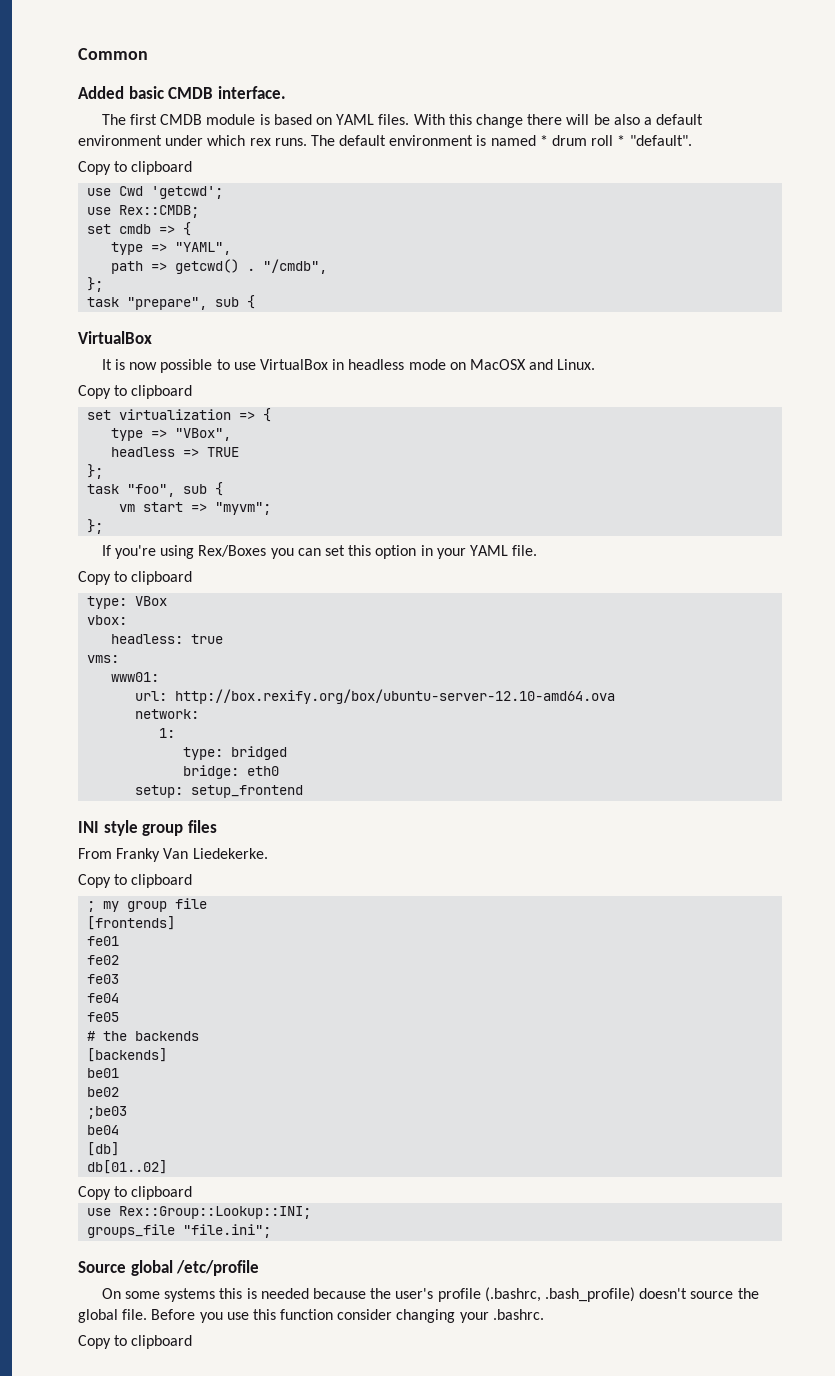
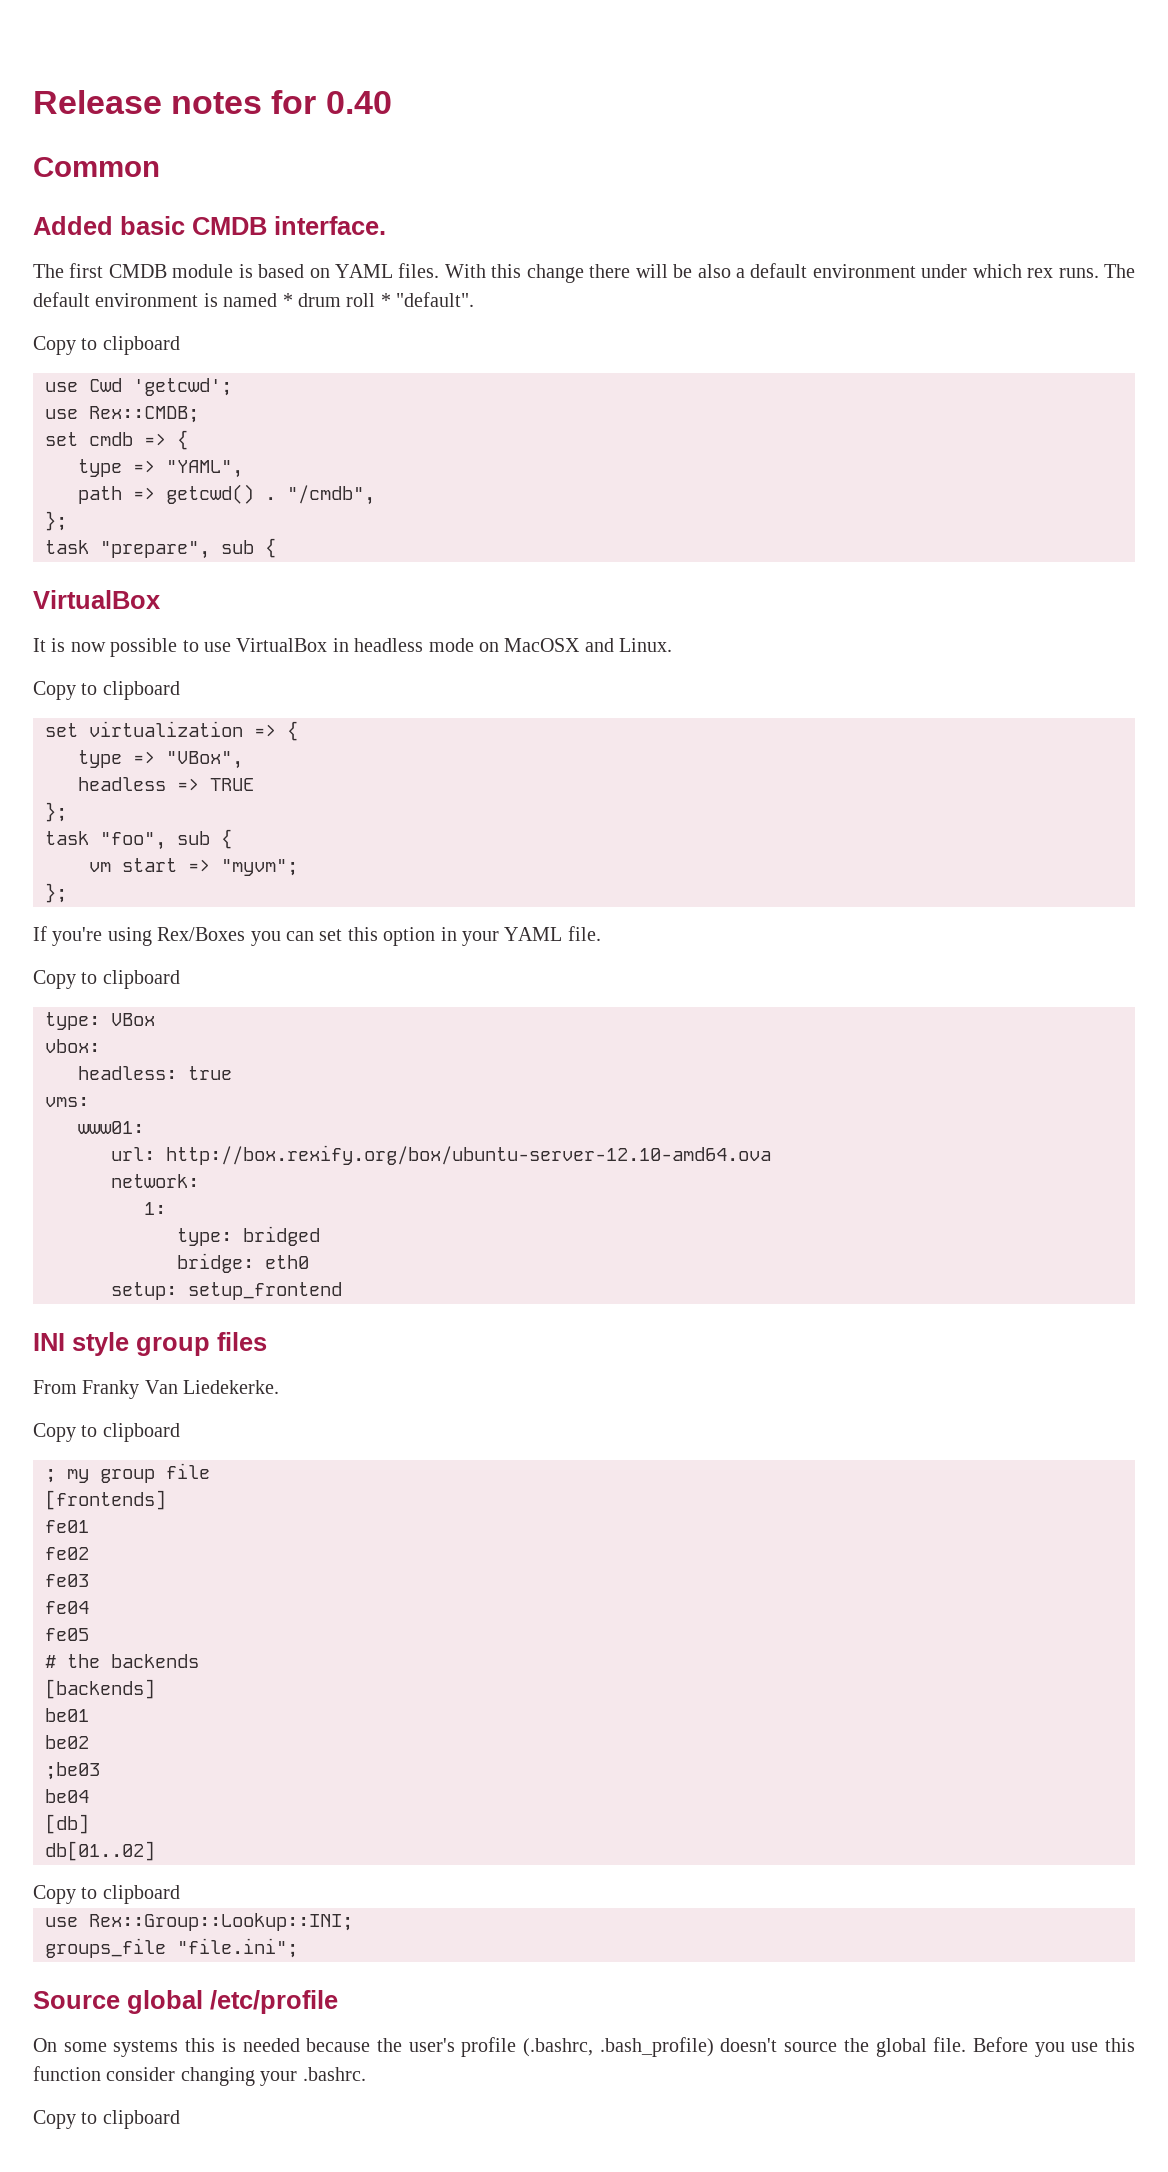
+ Release notes for 0.40

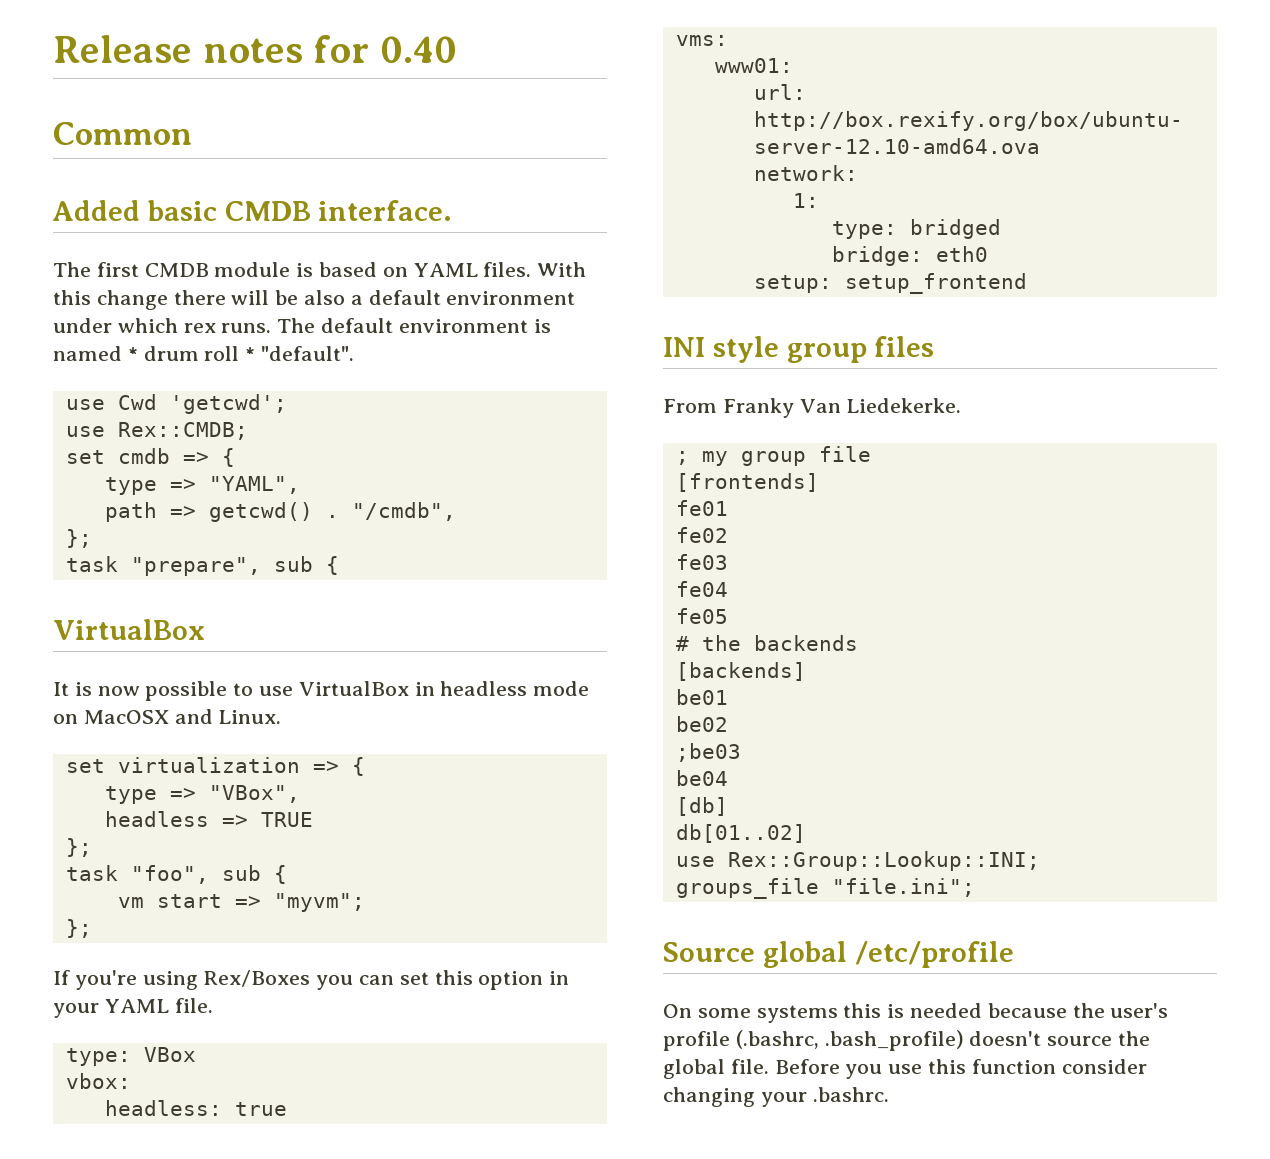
  The default environment is named * drum roll * "default".
- Copy to clipboard
  It is now possible to use VirtualBox in headless mode on MacOSX and Linux.
- Copy to clipboard
  If you're using Rex/Boxes you can set this option in your YAML file.
- Copy to clipboard
  From Franky Van Liedekerke.
- Copy to clipboard
  db[01..02]
- Copy to clipboard
  Before you use this function consider changing your .bashrc.
- Copy to clipboard

